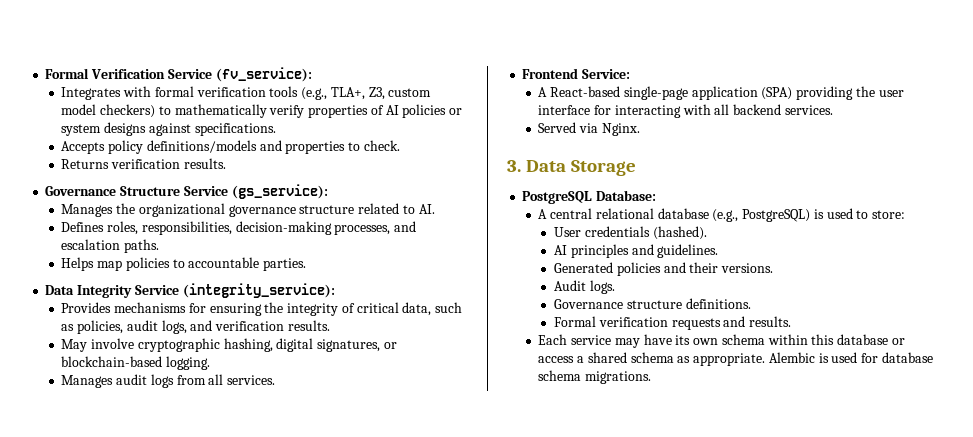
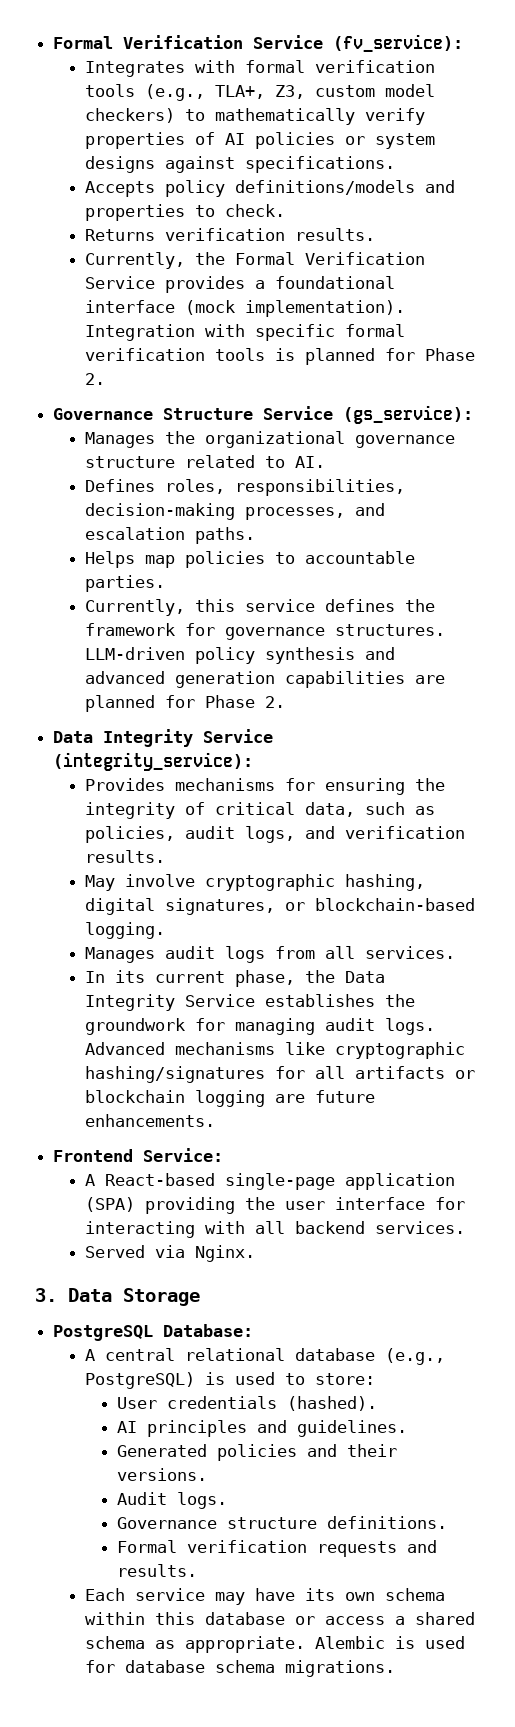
+ Currently, the Formal Verification Service provides a foundational interface (mock implementation). Integration with specific formal verification tools is planned for Phase 2.
+ Currently, this service defines the framework for governance structures. LLM-driven policy synthesis and advanced generation capabilities are planned for Phase 2.
+ In its current phase, the Data Integrity Service establishes the groundwork for managing audit logs. Advanced mechanisms like cryptographic hashing/signatures for all artifacts or blockchain logging are future enhancements.

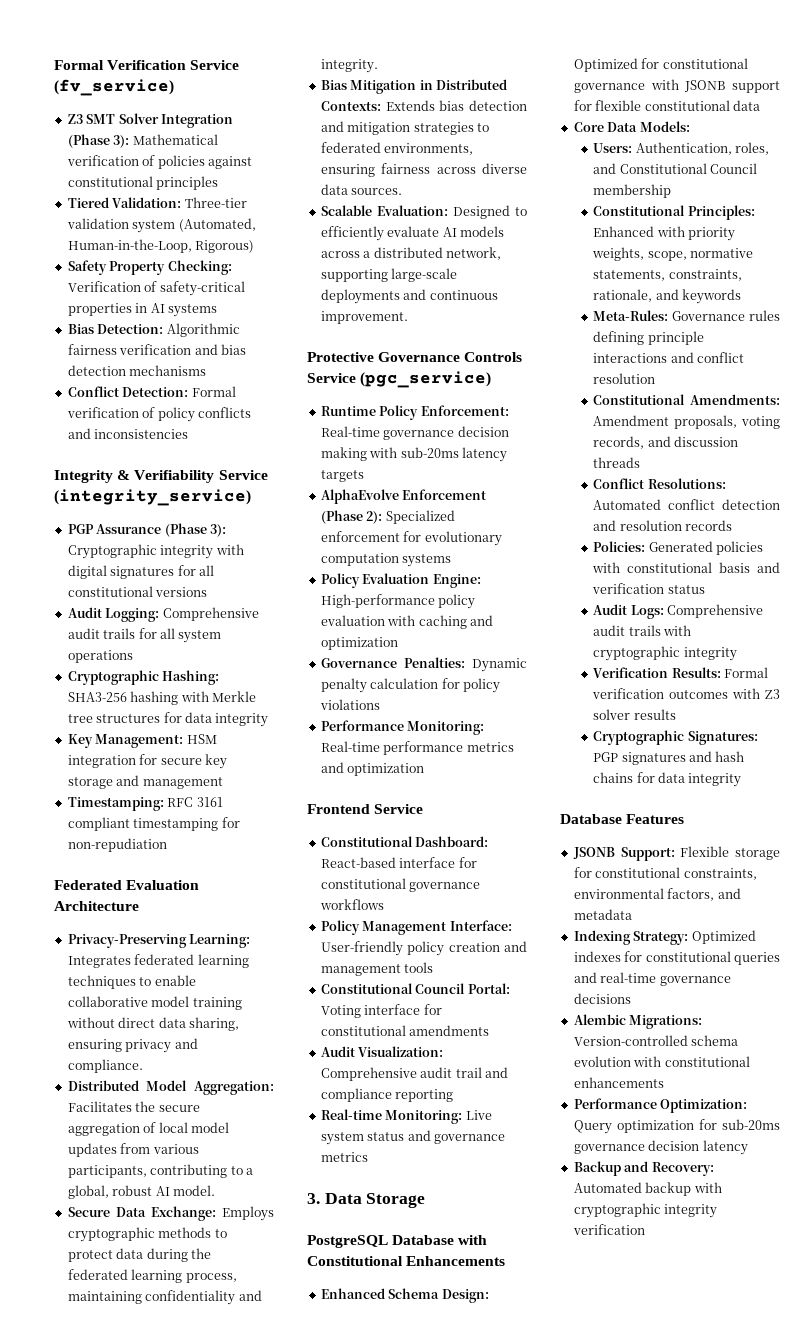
- Formal Verification Service (fv_service):
- Integrates with formal verification tools (e.g., TLA+, Z3, custom model checkers) to mathematically verify properties of AI policies or system designs against specifications.
- Accepts policy definitions/models and properties to check.
- Returns verification results.
- Currently, the Formal Verification Service provides a foundational interface (mock implementation). Integration with specific formal verification tools is planned for Phase 2.
- Governance Structure Service (gs_service):
- Manages the organizational governance structure related to AI.
- Defines roles, responsibilities, decision-making processes, and escalation paths.
- Helps map policies to accountable parties.
- Currently, this service defines the framework for governance structures. LLM-driven policy synthesis and advanced generation capabilities are planned for Phase 2.
- Data Integrity Service (integrity_service):
- Provides mechanisms for ensuring the integrity of critical data, such as policies, audit logs, and verification results.
- May involve cryptographic hashing, digital signatures, or blockchain-based logging.
- Manages audit logs from all services.
- In its current phase, the Data Integrity Service establishes the groundwork for managing audit logs. Advanced mechanisms like cryptographic hashing/signatures for all artifacts or blockchain logging are future enhancements.
- Frontend Service:
- A React-based single-page application (SPA) providing the user interface for interacting with all backend services.
- Served via Nginx.
+ Formal Verification Service (fv_service)
+ Z3 SMT Solver Integration (Phase 3): Mathematical verification of policies against constitutional principles
+ Tiered Validation: Three-tier validation system (Automated, Human-in-the-Loop, Rigorous)
+ Safety Property Checking: Verification of safety-critical properties in AI systems
+ Bias Detection: Algorithmic fairness verification and bias detection mechanisms
+ Conflict Detection: Formal verification of policy conflicts and inconsistencies
+ Integrity & Verifiability Service (integrity_service)
+ PGP Assurance (Phase 3): Cryptographic integrity with digital signatures for all constitutional versions
+ Audit Logging: Comprehensive audit trails for all system operations
+ Cryptographic Hashing: SHA3-256 hashing with Merkle tree structures for data integrity
+ Key Management: HSM integration for secure key storage and management
+ Timestamping: RFC 3161 compliant timestamping for non-repudiation
+ Federated Evaluation Architecture
+ Privacy-Preserving Learning: Integrates federated learning techniques to enable collaborative model training without direct data sharing, ensuring privacy and compliance.
+ Distributed Model Aggregation: Facilitates the secure aggregation of local model updates from various participants, contributing to a global, robust AI model.
+ Secure Data Exchange: Employs cryptographic methods to protect data during the federated learning process, maintaining confidentiality and integrity.
+ Bias Mitigation in Distributed Contexts: Extends bias detection and mitigation strategies to federated environments, ensuring fairness across diverse data sources.
+ Scalable Evaluation: Designed to efficiently evaluate AI models across a distributed network, supporting large-scale deployments and continuous improvement.
+ Protective Governance Controls Service (pgc_service)
+ Runtime Policy Enforcement: Real-time governance decision making with sub-20ms latency targets
+ AlphaEvolve Enforcement (Phase 2): Specialized enforcement for evolutionary computation systems
+ Policy Evaluation Engine: High-performance policy evaluation with caching and optimization
+ Governance Penalties: Dynamic penalty calculation for policy violations
+ Performance Monitoring: Real-time performance metrics and optimization
+ Frontend Service
+ Constitutional Dashboard: React-based interface for constitutional governance workflows
+ Policy Management Interface: User-friendly policy creation and management tools
+ Constitutional Council Portal: Voting interface for constitutional amendments
+ Audit Visualization: Comprehensive audit trail and compliance reporting
+ Real-time Monitoring: Live system status and governance metrics
  3. Data Storage
- PostgreSQL Database:
- A central relational database (e.g., PostgreSQL) is used to store:
- User credentials (hashed).
- AI principles and guidelines.
- Generated policies and their versions.
- Audit logs.
- Governance structure definitions.
- Formal verification requests and results.
- Each service may have its own schema within this database or access a shared schema as appropriate. Alembic is used for database schema migrations.
+ PostgreSQL Database with Constitutional Enhancements
+ Enhanced Schema Design: Optimized for constitutional governance with JSONB support for flexible constitutional data
+ Core Data Models:
+ Users: Authentication, roles, and Constitutional Council membership
+ Constitutional Principles: Enhanced with priority weights, scope, normative statements, constraints, rationale, and keywords
+ Meta-Rules: Governance rules defining principle interactions and conflict resolution
+ Constitutional Amendments: Amendment proposals, voting records, and discussion threads
+ Conflict Resolutions: Automated conflict detection and resolution records
+ Policies: Generated policies with constitutional basis and verification status
+ Audit Logs: Comprehensive audit trails with cryptographic integrity
+ Verification Results: Formal verification outcomes with Z3 solver results
+ Cryptographic Signatures: PGP signatures and hash chains for data integrity
+ Database Features
+ JSONB Support: Flexible storage for constitutional constraints, environmental factors, and metadata
+ Indexing Strategy: Optimized indexes for constitutional queries and real-time governance decisions
+ Alembic Migrations: Version-controlled schema evolution with constitutional enhancements
+ Performance Optimization: Query optimization for sub-20ms governance decision latency
+ Backup and Recovery: Automated backup with cryptographic integrity verification

